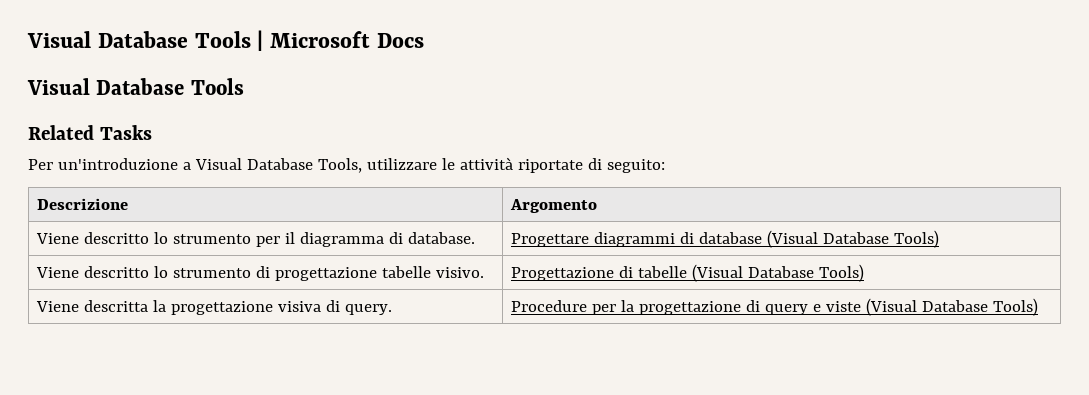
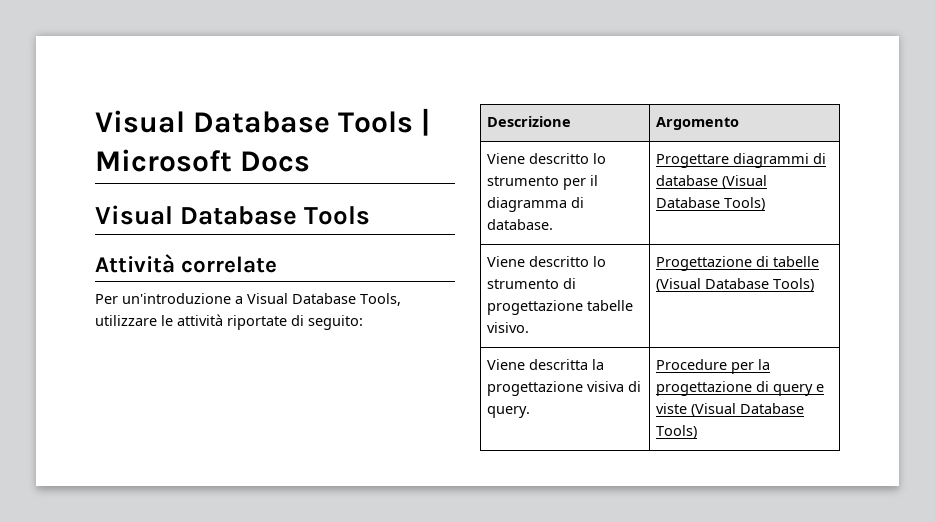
- Related Tasks
+ Attività correlate

